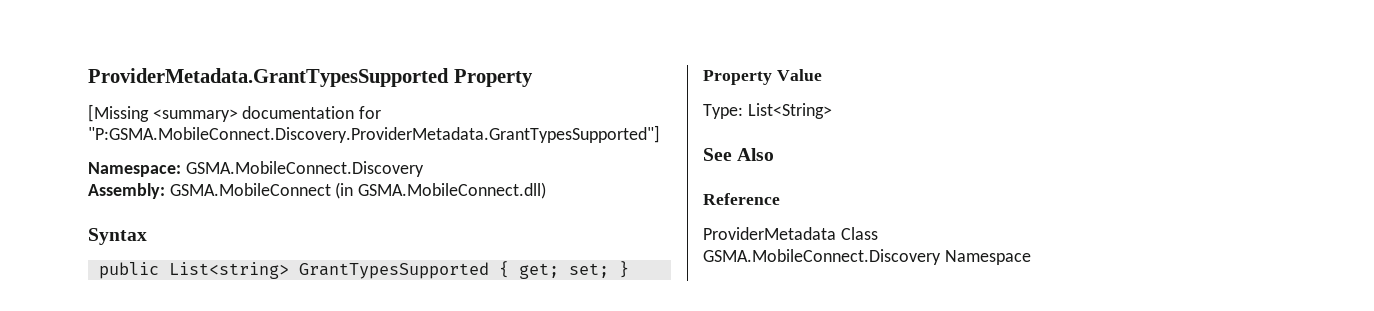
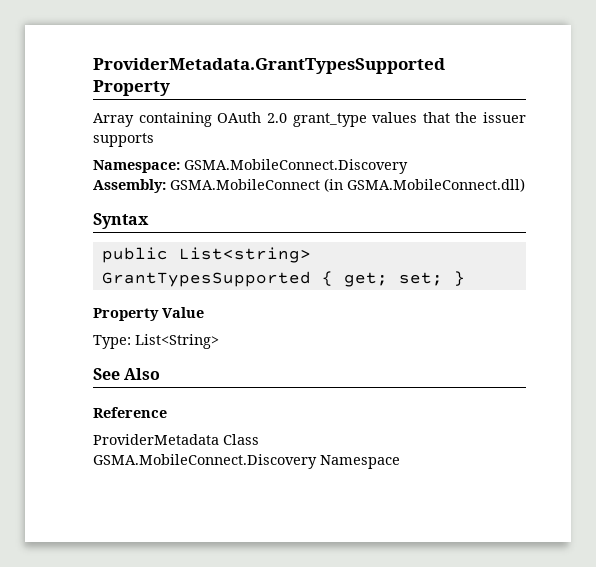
- [Missing <summary> documentation for "P:GSMA.MobileConnect.Discovery.ProviderMetadata.GrantTypesSupported"]
+ Array containing OAuth 2.0 grant_type values that the issuer supports

